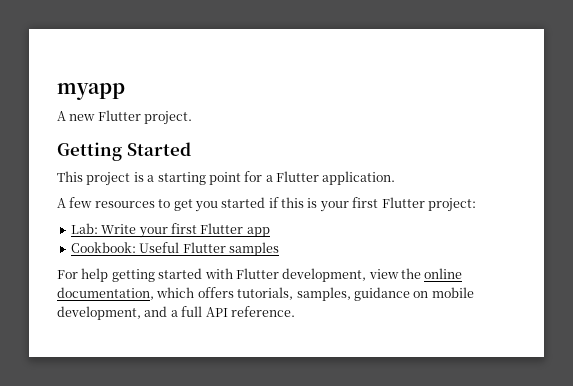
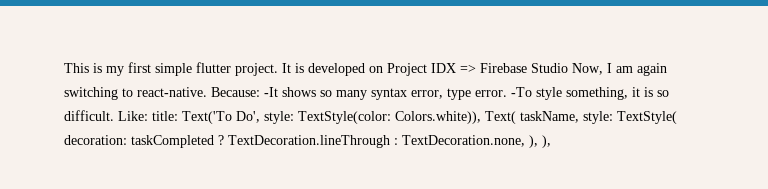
- myapp
- A new Flutter project.
- Getting Started
- This project is a starting point for a Flutter application.
- A few resources to get you started if this is your first Flutter project:
- Lab: Write your first Flutter app
- Cookbook: Useful Flutter samples
- For help getting started with Flutter development, view the online documentation, which offers tutorials, samples, guidance on mobile development, and a full API reference.
+ This is my first simple flutter project. It is developed on Project IDX => Firebase Studio Now, I am again switching to react-native. Because: -It shows so many syntax error, type error. -To style something, it is so difficult. Like: title: Text('To Do', style: TextStyle(color: Colors.white)), Text( taskName, style: TextStyle( decoration: taskCompleted ? TextDecoration.lineThrough : TextDecoration.none, ), ),

